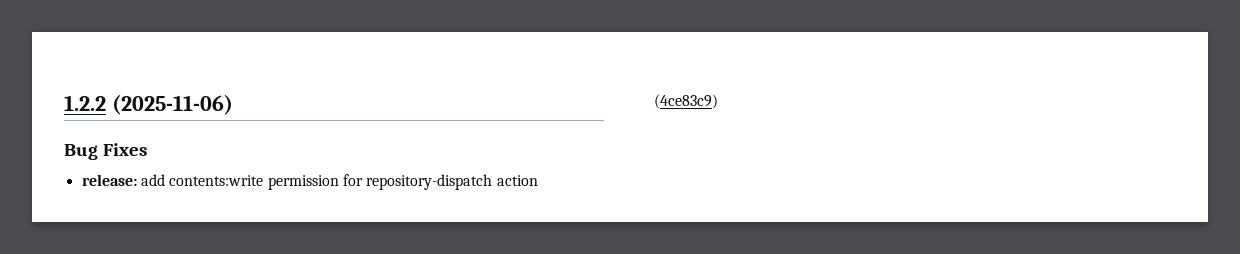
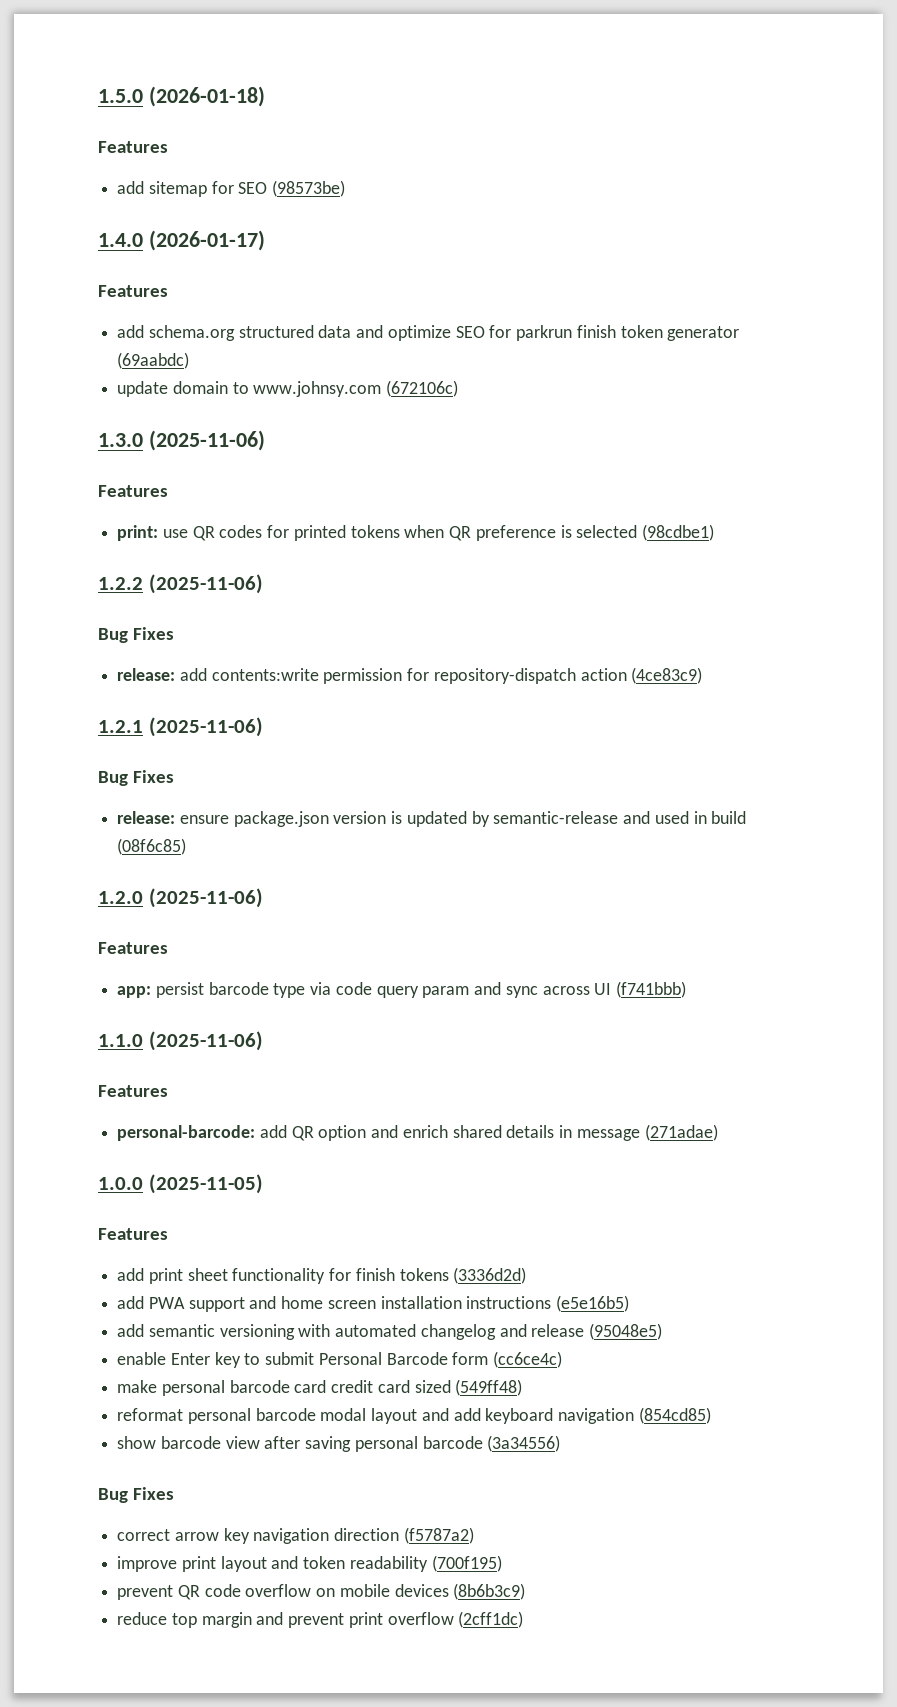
+ 1.5.0 (2026-01-18)
+ Features
+ add sitemap for SEO (98573be)
+ 1.4.0 (2026-01-17)
+ Features
+ add schema.org structured data and optimize SEO for parkrun finish token generator (69aabdc)
+ update domain to www.johnsy.com (672106c)
+ 1.3.0 (2025-11-06)
+ Features
+ print: use QR codes for printed tokens when QR preference is selected (98cdbe1)
+ 1.2.1 (2025-11-06)
+ Bug Fixes
+ release: ensure package.json version is updated by semantic-release and used in build (08f6c85)
+ 1.2.0 (2025-11-06)
+ Features
+ app: persist barcode type via code query param and sync across UI (f741bbb)
+ 1.1.0 (2025-11-06)
+ Features
+ personal-barcode: add QR option and enrich shared details in message (271adae)
+ 1.0.0 (2025-11-05)
+ Features
+ add print sheet functionality for finish tokens (3336d2d)
+ add PWA support and home screen installation instructions (e5e16b5)
+ add semantic versioning with automated changelog and release (95048e5)
+ enable Enter key to submit Personal Barcode form (cc6ce4c)
+ make personal barcode card credit card sized (549ff48)
+ reformat personal barcode modal layout and add keyboard navigation (854cd85)
+ show barcode view after saving personal barcode (3a34556)
+ Bug Fixes
+ correct arrow key navigation direction (f5787a2)
+ improve print layout and token readability (700f195)
+ prevent QR code overflow on mobile devices (8b6b3c9)
+ reduce top margin and prevent print overflow (2cff1dc)

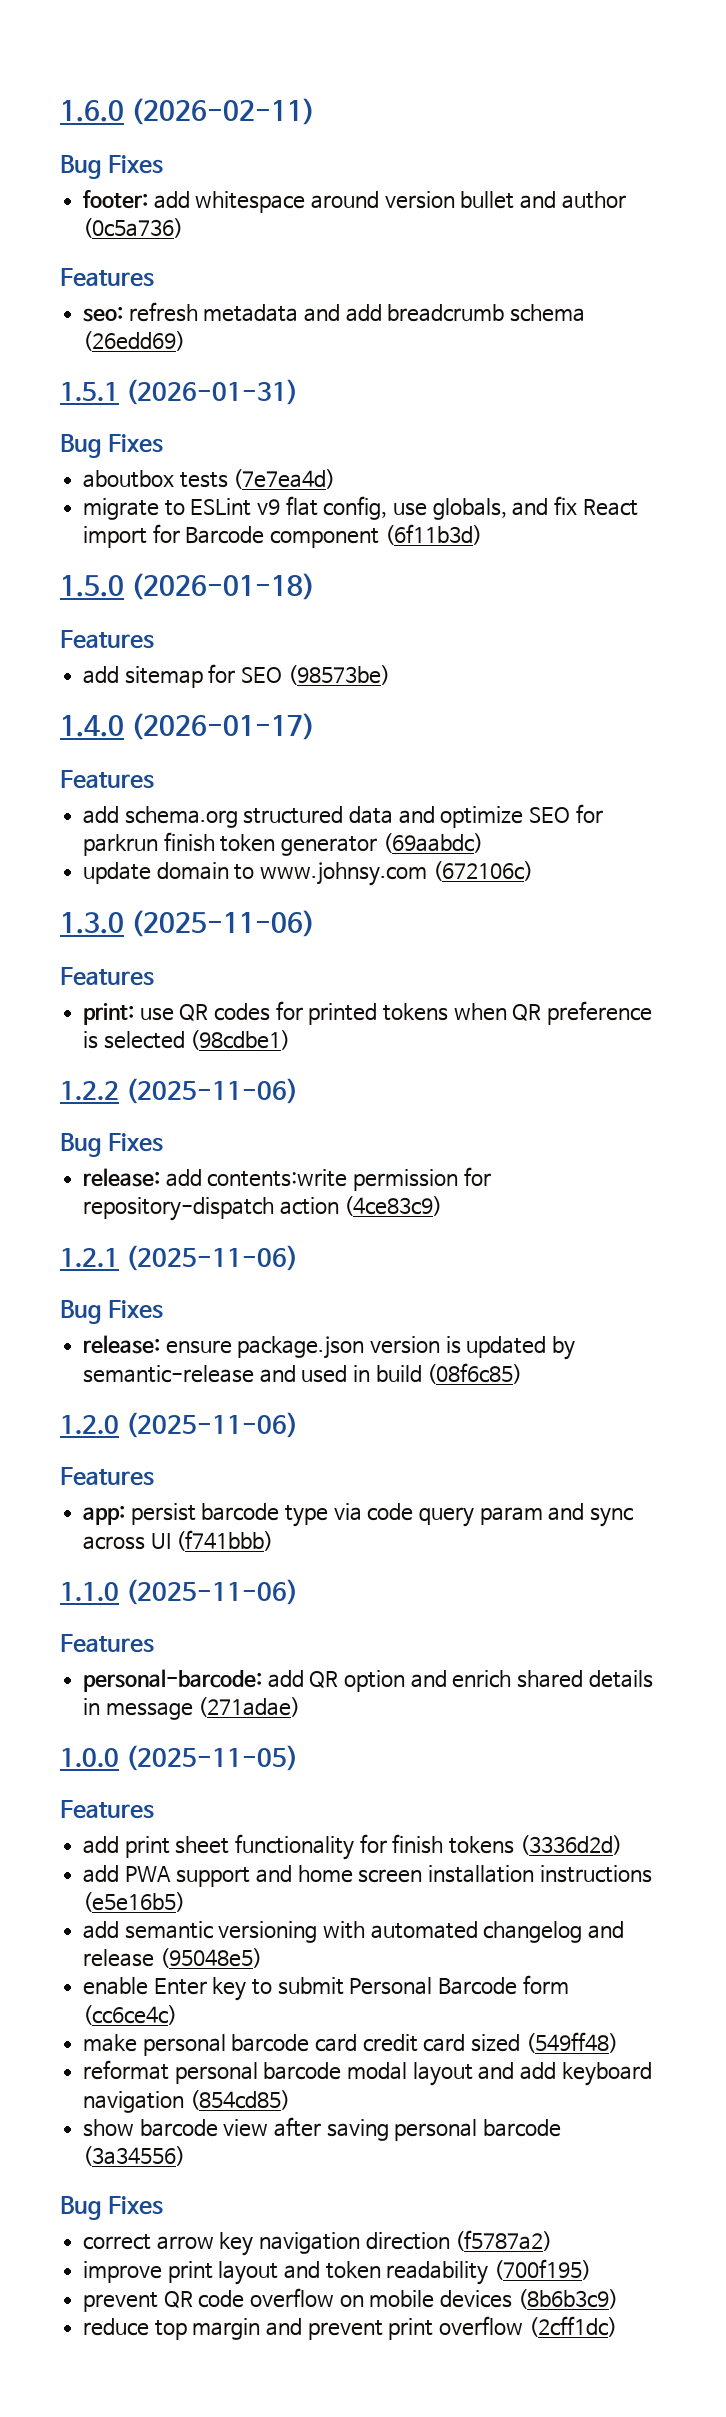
+ 1.6.0 (2026-02-11)
+ Bug Fixes
+ footer: add whitespace around version bullet and author (0c5a736)
+ Features
+ seo: refresh metadata and add breadcrumb schema (26edd69)
+ 1.5.1 (2026-01-31)
+ Bug Fixes
+ aboutbox tests (7e7ea4d)
+ migrate to ESLint v9 flat config, use globals, and fix React import for Barcode component (6f11b3d)

